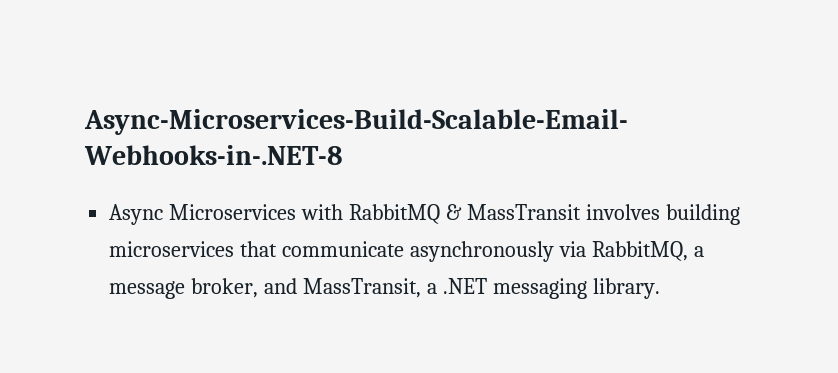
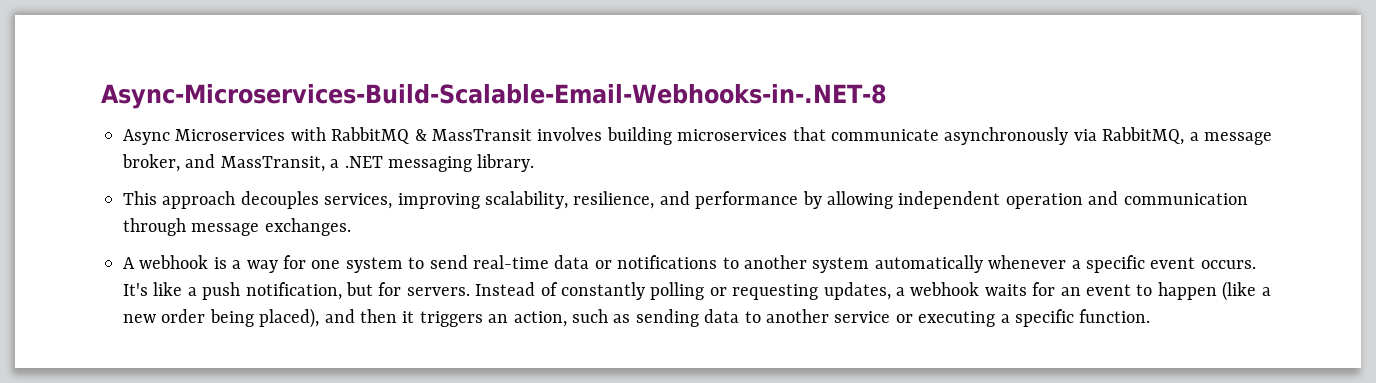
+ This approach decouples services, improving scalability, resilience, and performance by allowing independent operation and communication through message exchanges.
+ A webhook is a way for one system to send real-time data or notifications to another system automatically whenever a specific event occurs. It's like a push notification, but for servers. Instead of constantly polling or requesting updates, a webhook waits for an event to happen (like a new order being placed), and then it triggers an action, such as sending data to another service or executing a specific function.

